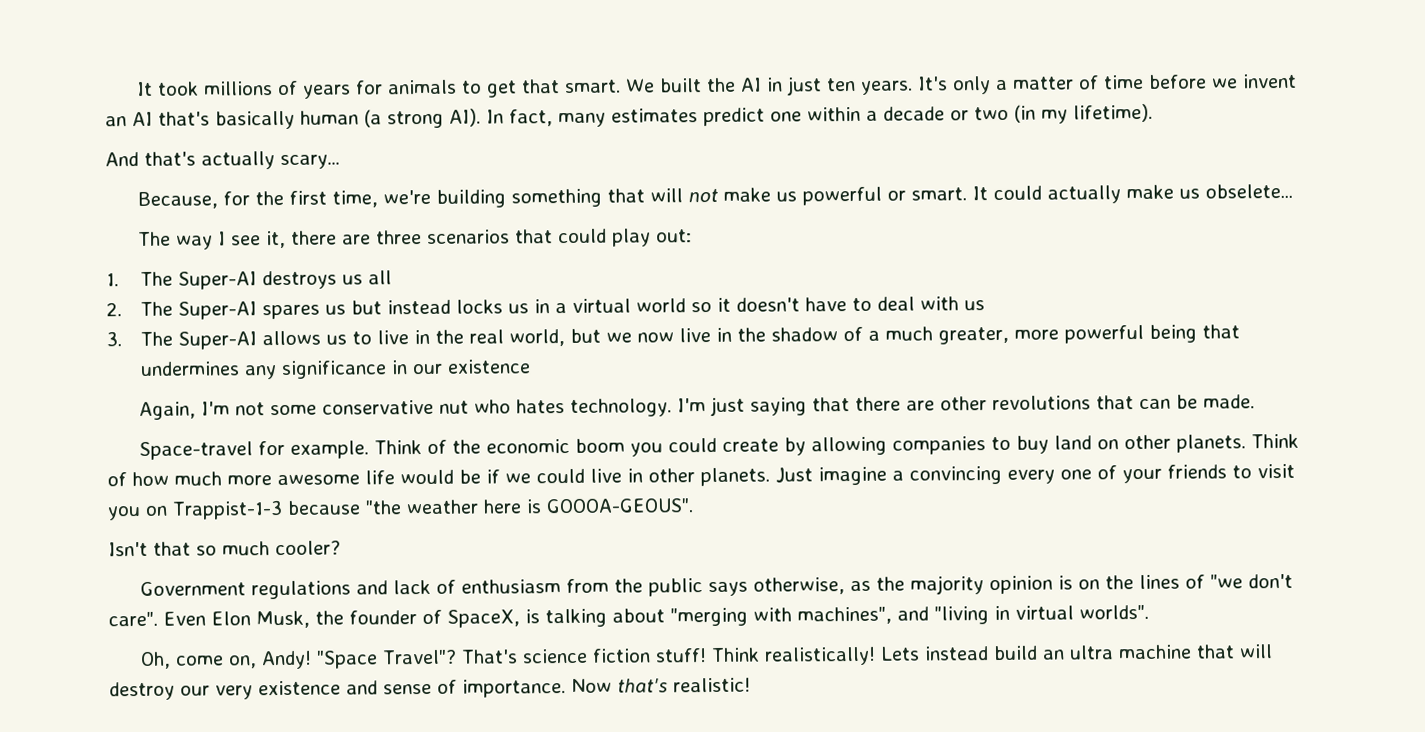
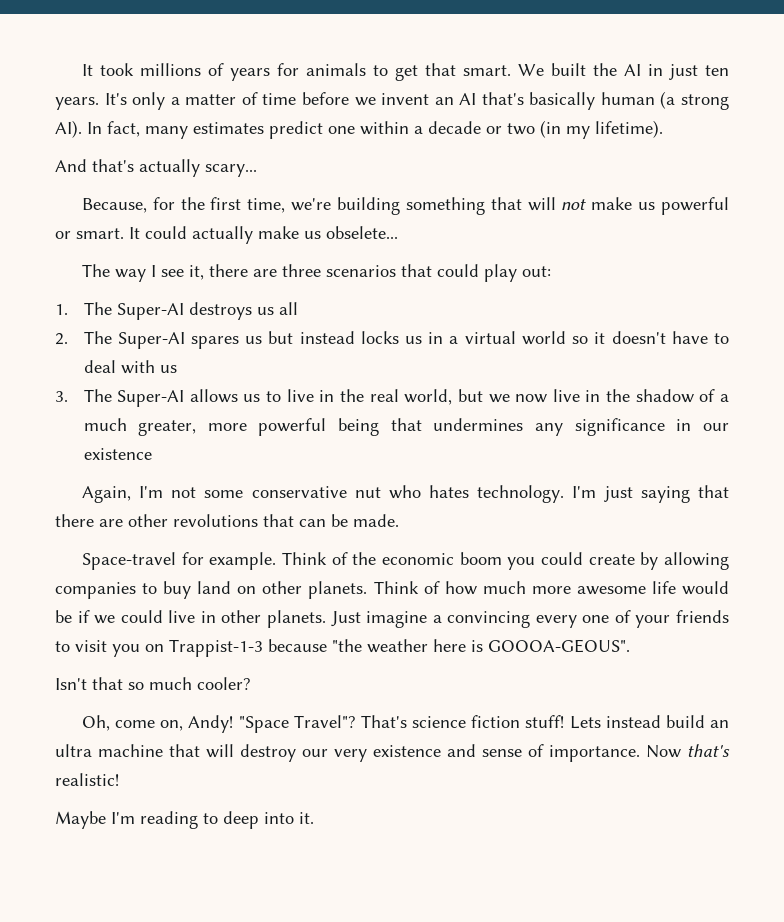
- Government regulations and lack of enthusiasm from the public says otherwise, as the majority opinion is on the lines of "we don't care". Even Elon Musk, the founder of SpaceX, is talking about "merging with machines", and "living in virtual worlds".
- Think realistically!
+ Maybe I'm reading to deep into it.

